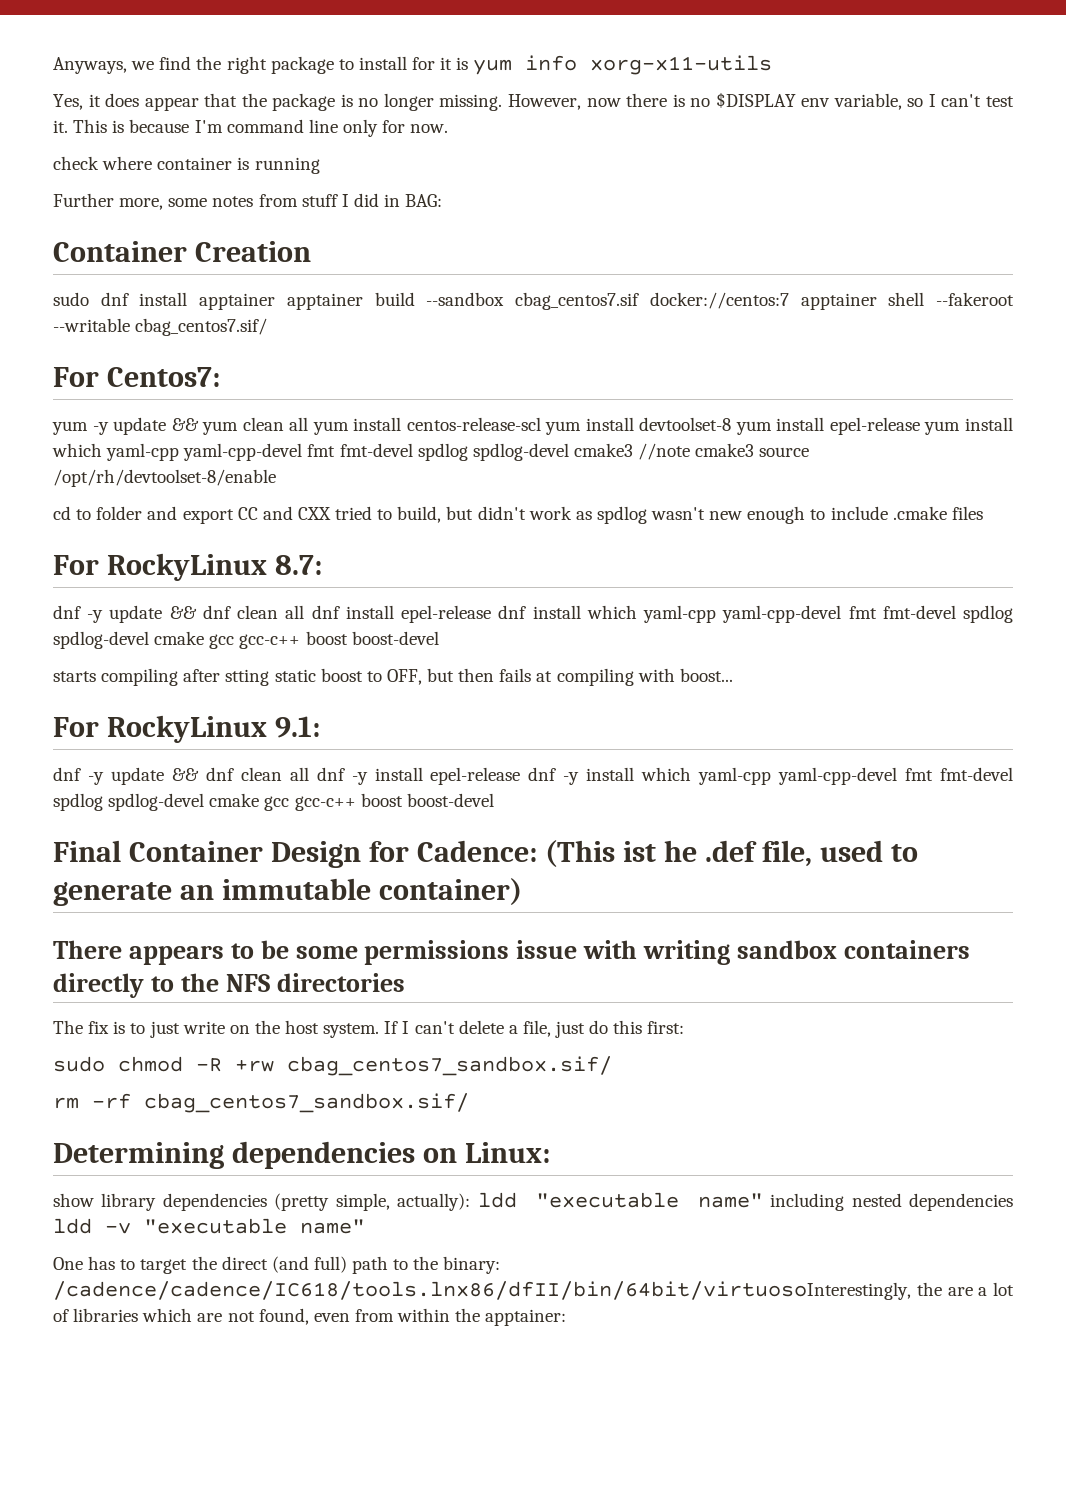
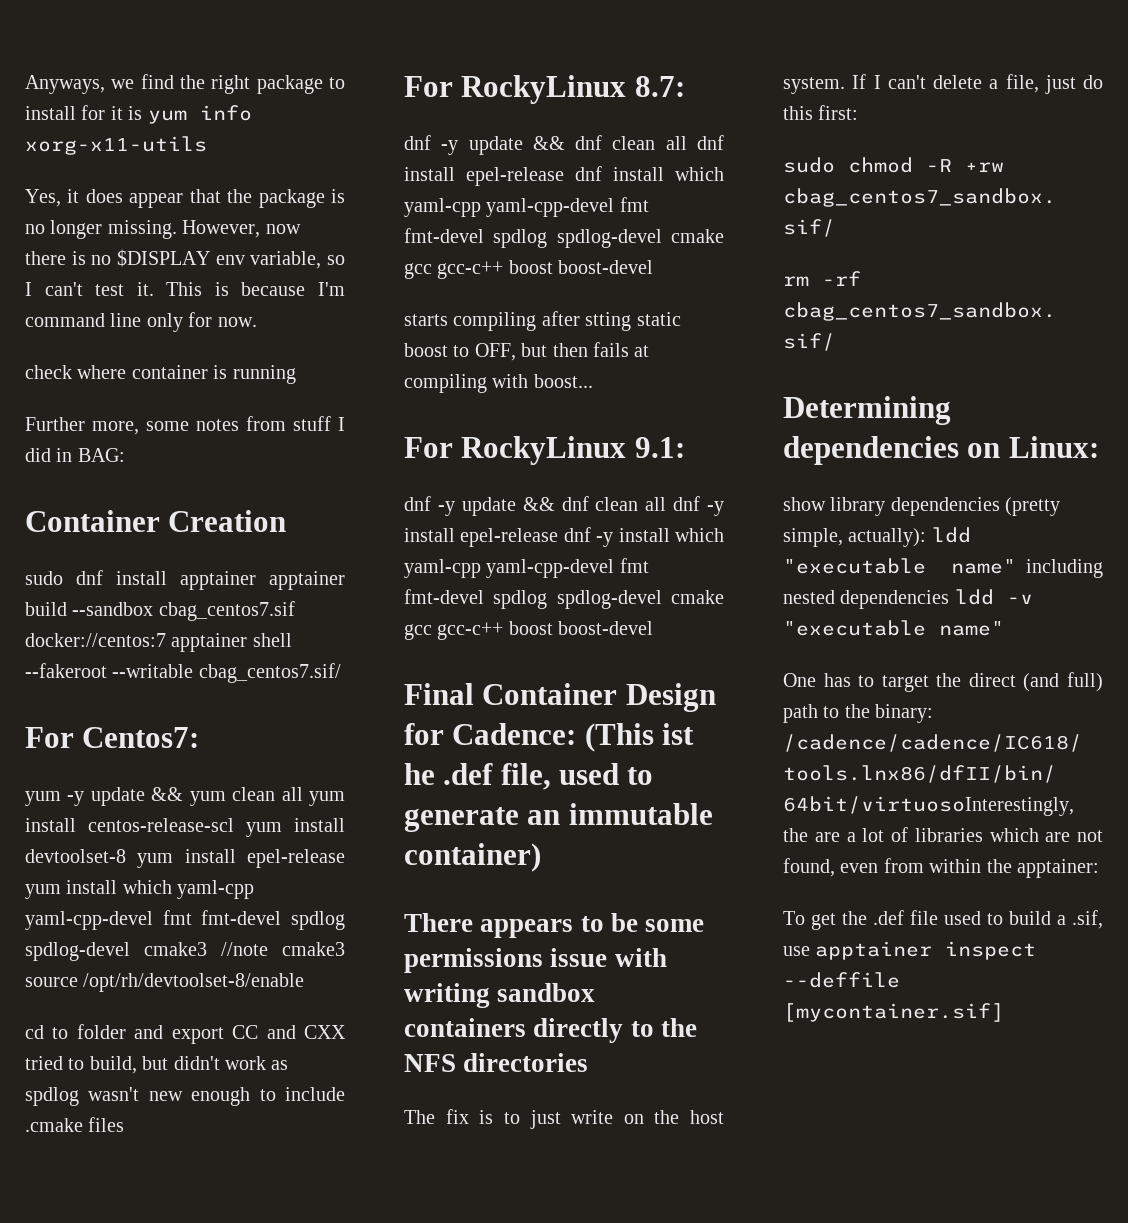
+ To get the .def file used to build a .sif, use apptainer inspect --deffile [mycontainer.sif]

